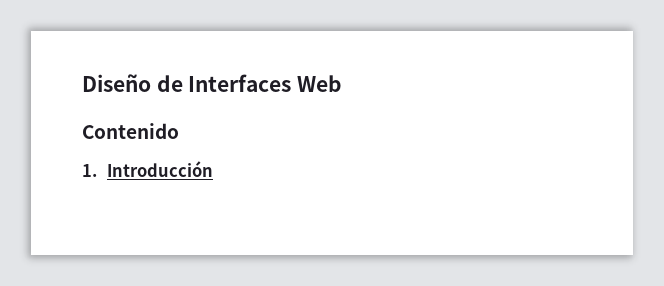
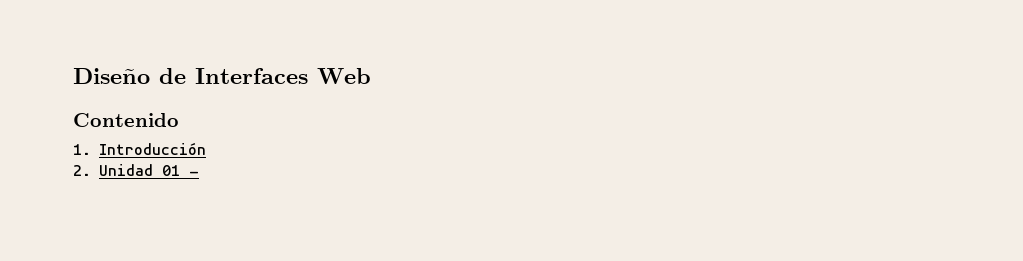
+ 2. Unidad 01 -

